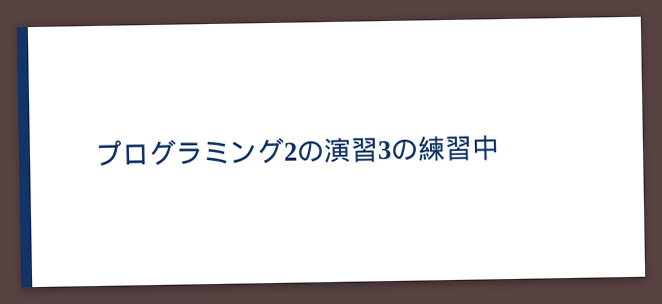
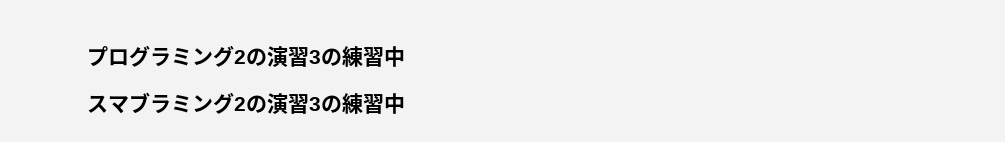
+ スマブラミング2の演習3の練習中

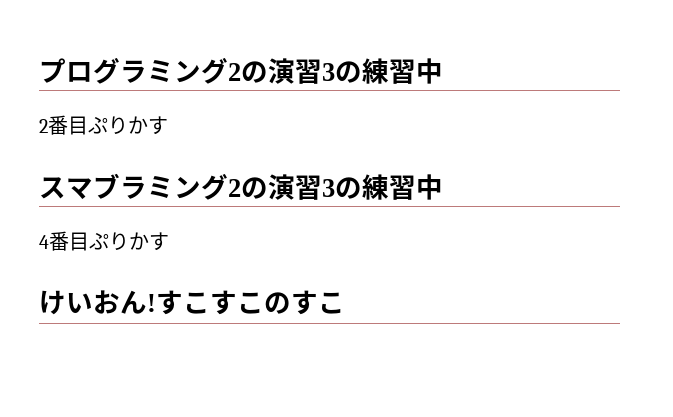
+ 2番目ぷりかす
+ 4番目ぷりかす
+ けいおん!すこすこのすこ

